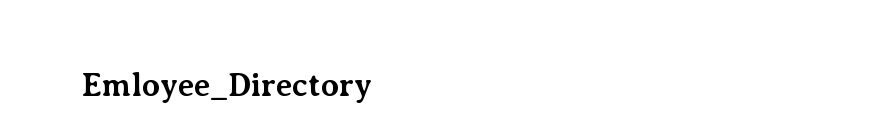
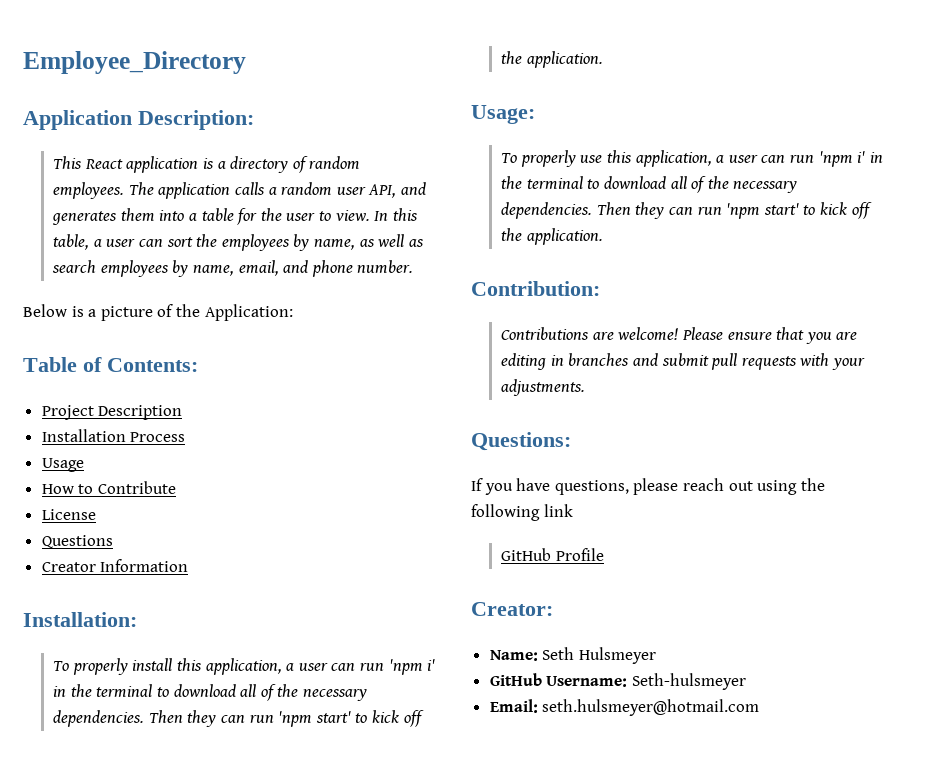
- Emloyee_Directory
+ Employee_Directory
+ Application Description:
+ This React application is a directory of random employees. The application calls a random user API, and generates them into a table for the user to view. In this table, a user can sort the employees by name, as well as search employees by name, email, and phone number.
+ Below is a picture of the Application:
+ Table of Contents:
+ Project Description
+ Installation Process
+ Usage
+ How to Contribute
+ License
+ Questions
+ Creator Information
+ Installation:
+ To properly install this application, a user can run 'npm i' in the terminal to download all of the necessary dependencies. Then they can run 'npm start' to kick off the application.
+ Usage:
+ To properly use this application, a user can run 'npm i' in the terminal to download all of the necessary dependencies. Then they can run 'npm start' to kick off the application.
+ Contribution:
+ Contributions are welcome! Please ensure that you are editing in branches and submit pull requests with your adjustments.
+ Questions:
+ If you have questions, please reach out using the following link
+ GitHub Profile
+ Creator:
+ Name: Seth Hulsmeyer
+ GitHub Username: Seth-hulsmeyer
+ Email: seth.hulsmeyer@hotmail.com

